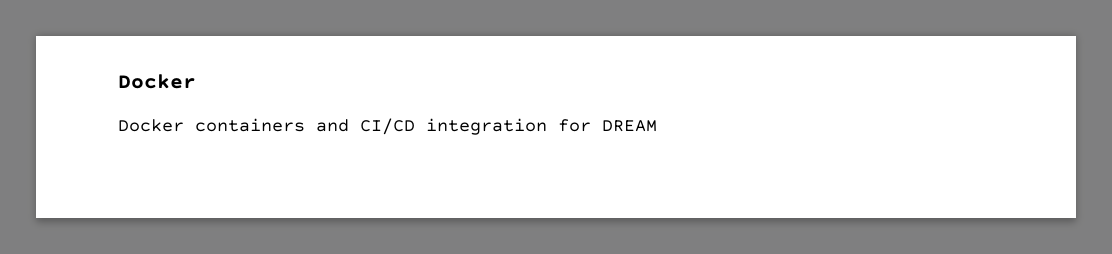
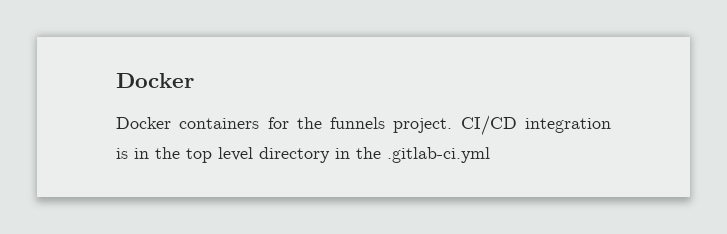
- Docker containers and CI/CD integration for DREAM
+ Docker containers for the funnels project. CI/CD integration is in the top level directory in the .gitlab-ci.yml

